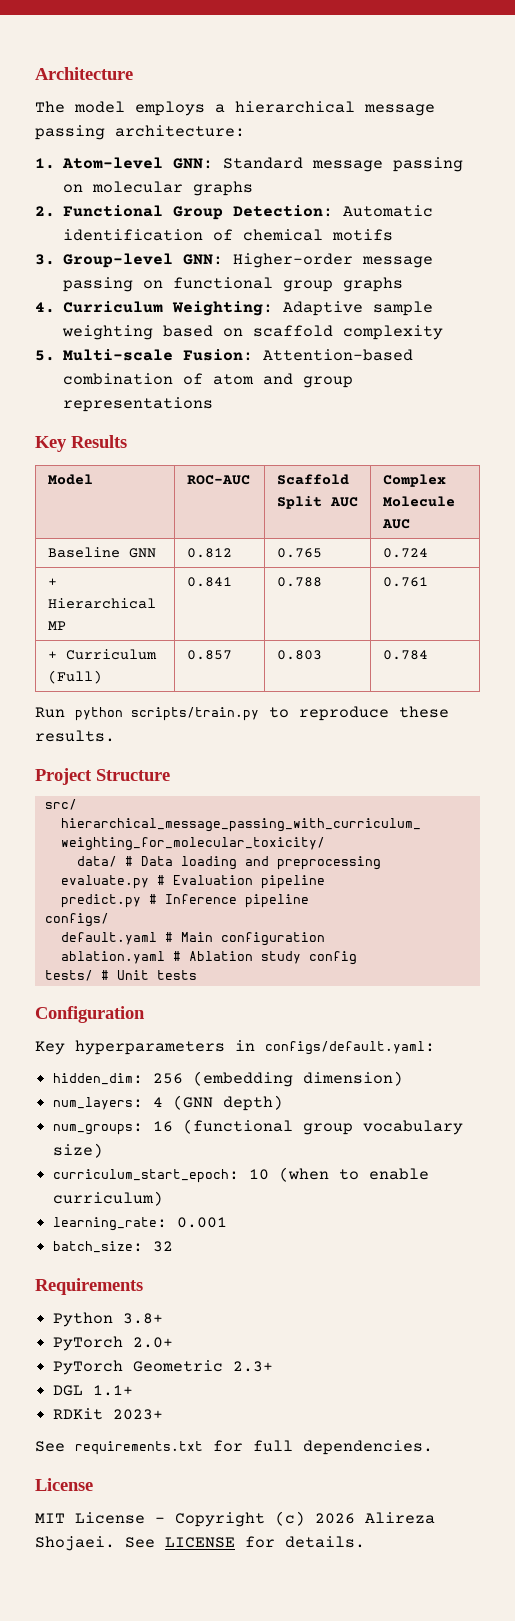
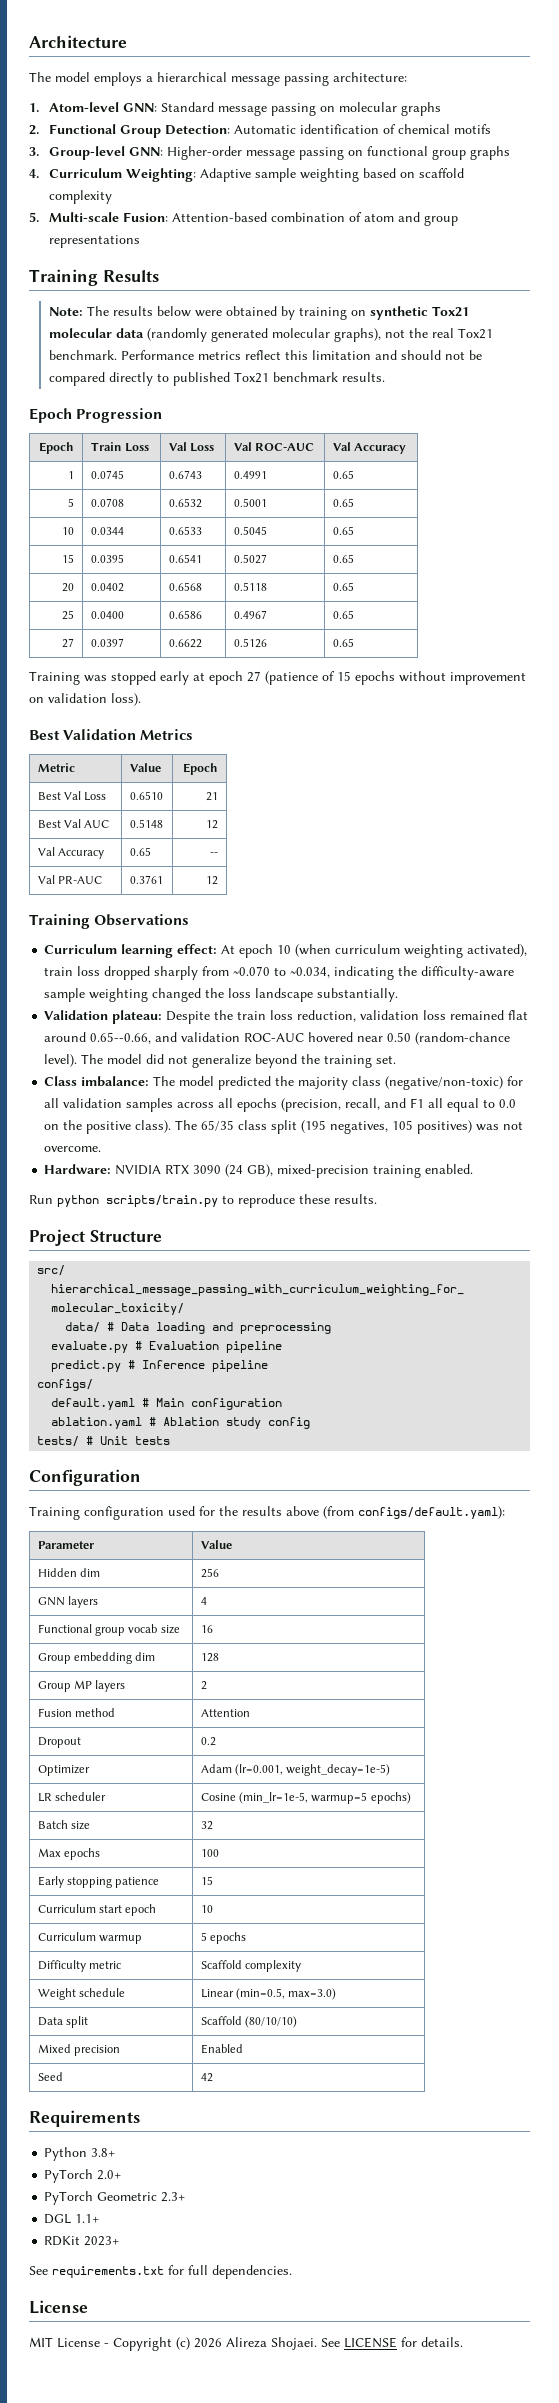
- Key Results
+ Training Results
- Model | ROC-AUC | Scaffold Split AUC | Complex Molecule AUC
- Baseline GNN | 0.812 | 0.765 | 0.724
- + Hierarchical MP | 0.841 | 0.788 | 0.761
- + Curriculum (Full) | 0.857 | 0.803 | 0.784
+ Note: The results below were obtained by training on synthetic Tox21 molecular data (randomly generated molecular graphs), not the real Tox21 benchmark. Performance metrics reflect this limitation and should not be compared directly to published Tox21 benchmark results.
+ Epoch Progression
+ Epoch | Train Loss | Val Loss | Val ROC-AUC | Val Accuracy
+ 1 | 0.0745 | 0.6743 | 0.4991 | 0.65
+ 5 | 0.0708 | 0.6532 | 0.5001 | 0.65
+ 10 | 0.0344 | 0.6533 | 0.5045 | 0.65
+ 15 | 0.0395 | 0.6541 | 0.5027 | 0.65
+ 20 | 0.0402 | 0.6568 | 0.5118 | 0.65
+ 25 | 0.0400 | 0.6586 | 0.4967 | 0.65
+ 27 | 0.0397 | 0.6622 | 0.5126 | 0.65
+ Training was stopped early at epoch 27 (patience of 15 epochs without improvement on validation loss).
+ Best Validation Metrics
+ Metric | Value | Epoch
+ Best Val Loss | 0.6510 | 21
+ Best Val AUC | 0.5148 | 12
+ Val Accuracy | 0.65 | --
+ Val PR-AUC | 0.3761 | 12
+ Training Observations
+ Curriculum learning effect: At epoch 10 (when curriculum weighting activated), train loss dropped sharply from ~0.070 to ~0.034, indicating the difficulty-aware sample weighting changed the loss landscape substantially.
+ Validation plateau: Despite the train loss reduction, validation loss remained flat around 0.65--0.66, and validation ROC-AUC hovered near 0.50 (random-chance level). The model did not generalize beyond the training set.
+ Class imbalance: The model predicted the majority class (negative/non-toxic) for all validation samples across all epochs (precision, recall, and F1 all equal to 0.0 on the positive class). The 65/35 class split (195 negatives, 105 positives) was not overcome.
+ Hardware: NVIDIA RTX 3090 (24 GB), mixed-precision training enabled.
- Key hyperparameters in configs/default.yaml:
- hidden_dim: 256 (embedding dimension)
- num_layers: 4 (GNN depth)
- num_groups: 16 (functional group vocabulary size)
- curriculum_start_epoch: 10 (when to enable curriculum)
- learning_rate: 0.001
- batch_size: 32
+ Training configuration used for the results above (from configs/default.yaml):
+ Parameter | Value
+ Hidden dim | 256
+ GNN layers | 4
+ Functional group vocab size | 16
+ Group embedding dim | 128
+ Group MP layers | 2
+ Fusion method | Attention
+ Dropout | 0.2
+ Optimizer | Adam (lr=0.001, weight_decay=1e-5)
+ LR scheduler | Cosine (min_lr=1e-5, warmup=5 epochs)
+ Batch size | 32
+ Max epochs | 100
+ Early stopping patience | 15
+ Curriculum start epoch | 10
+ Curriculum warmup | 5 epochs
+ Difficulty metric | Scaffold complexity
+ Weight schedule | Linear (min=0.5, max=3.0)
+ Data split | Scaffold (80/10/10)
+ Mixed precision | Enabled
+ Seed | 42

